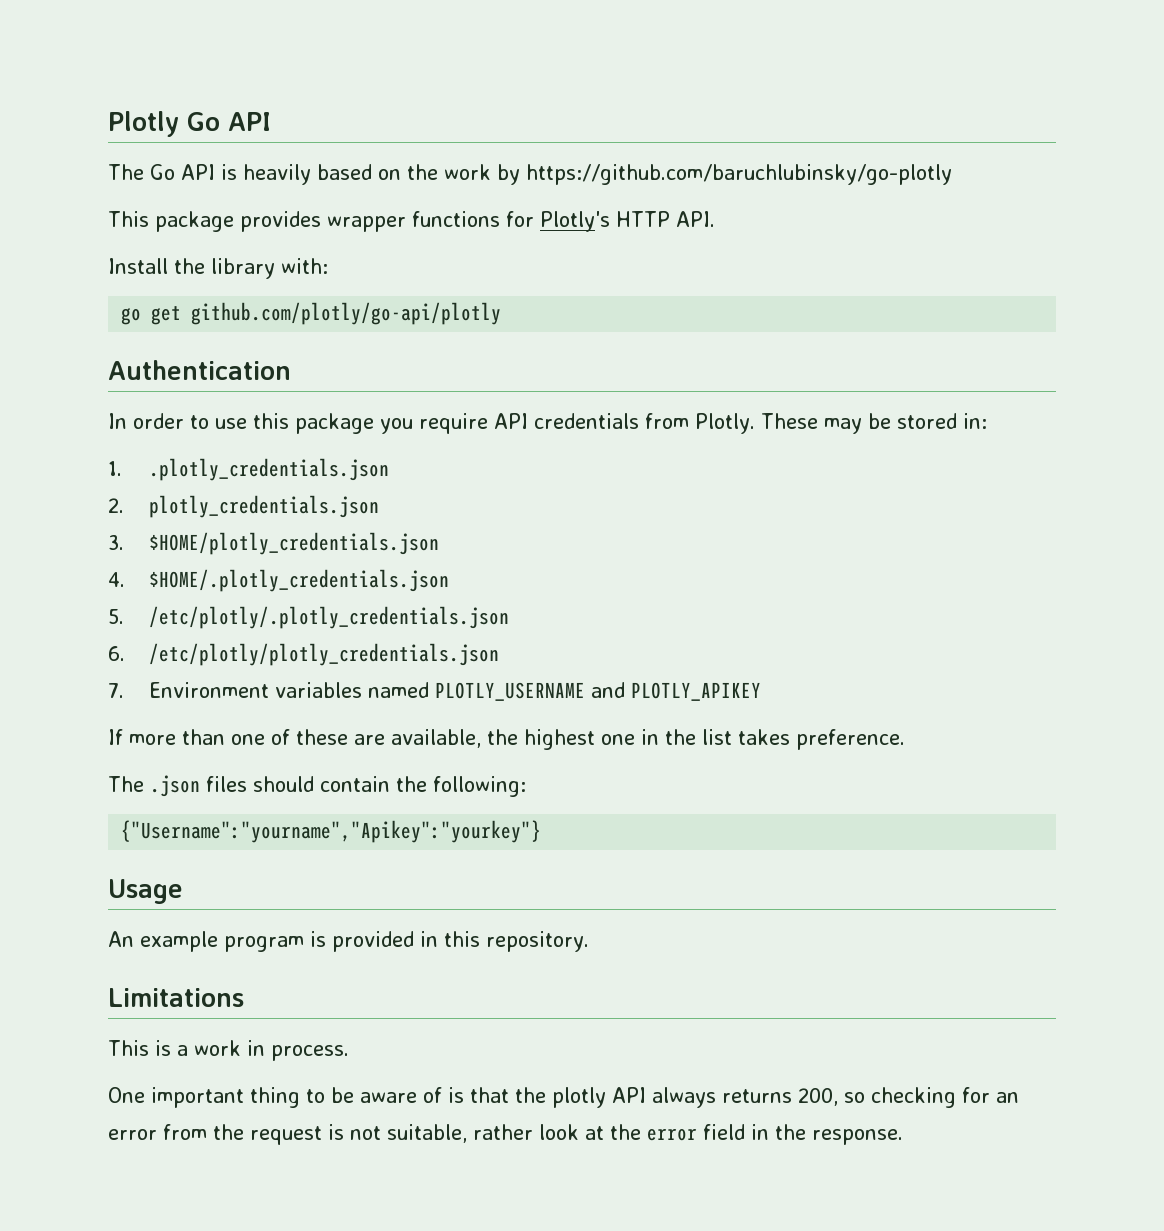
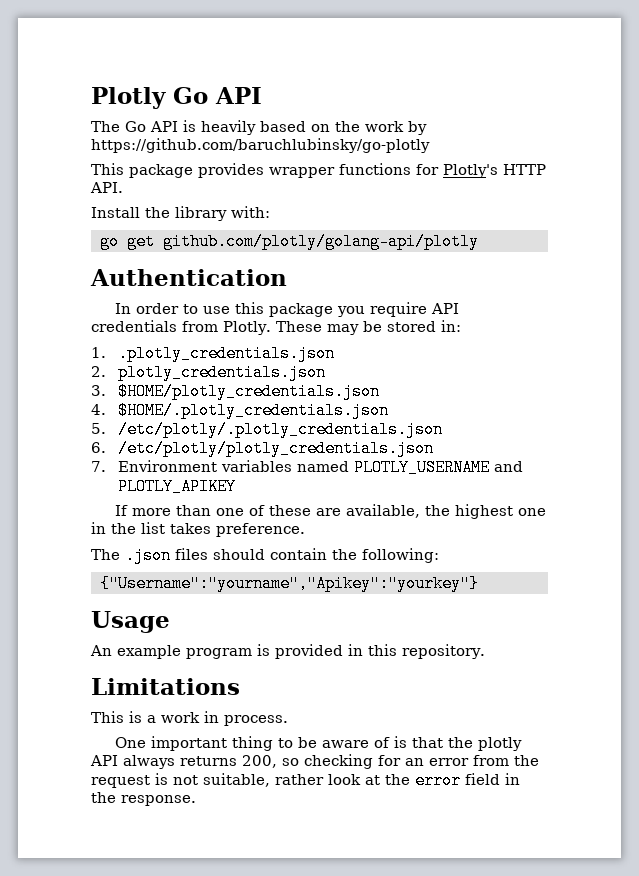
- go get github.com/plotly/go-api/plotly
+ go get github.com/plotly/golang-api/plotly

